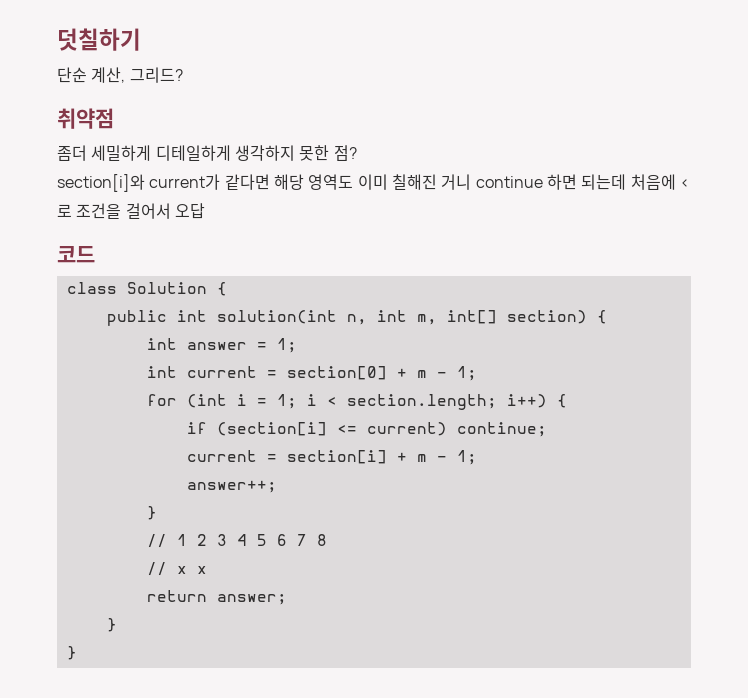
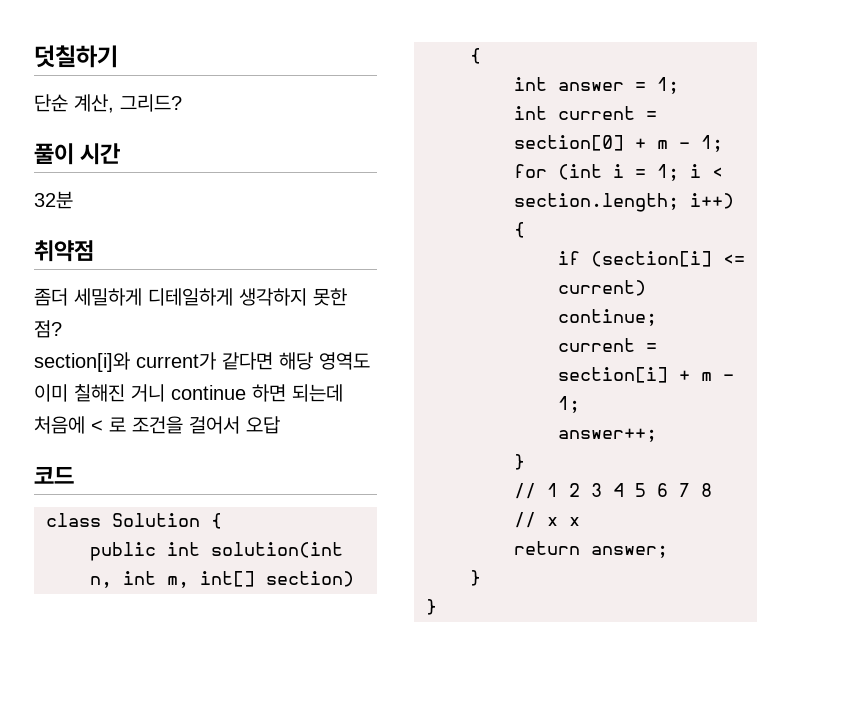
+ 풀이 시간
+ 32분

